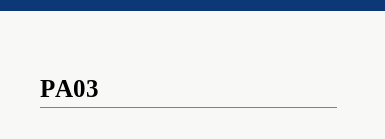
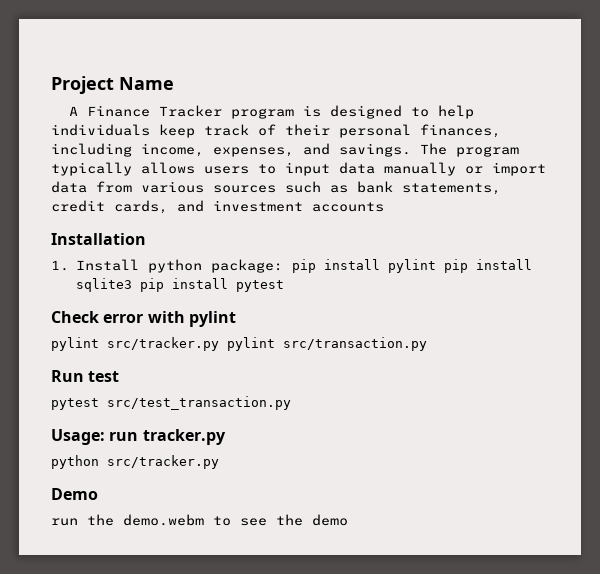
- PA03
+ Project Name
+ A Finance Tracker program is designed to help individuals keep track of their personal finances, including income, expenses, and savings. The program typically allows users to input data manually or import data from various sources such as bank statements, credit cards, and investment accounts
+ Installation
+ 1. Install python package: pip install pylint pip install sqlite3 pip install pytest
+ Check error with pylint
+ pylint src/tracker.py pylint src/transaction.py
+ Run test
+ pytest src/test_transaction.py
+ Usage: run tracker.py
+ python src/tracker.py
+ Demo
+ run the demo.webm to see the demo

